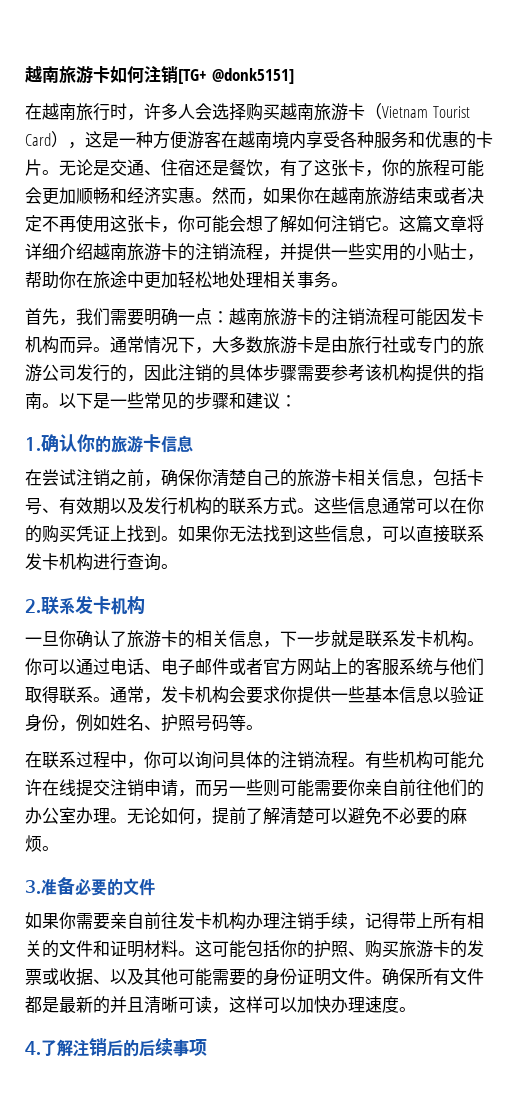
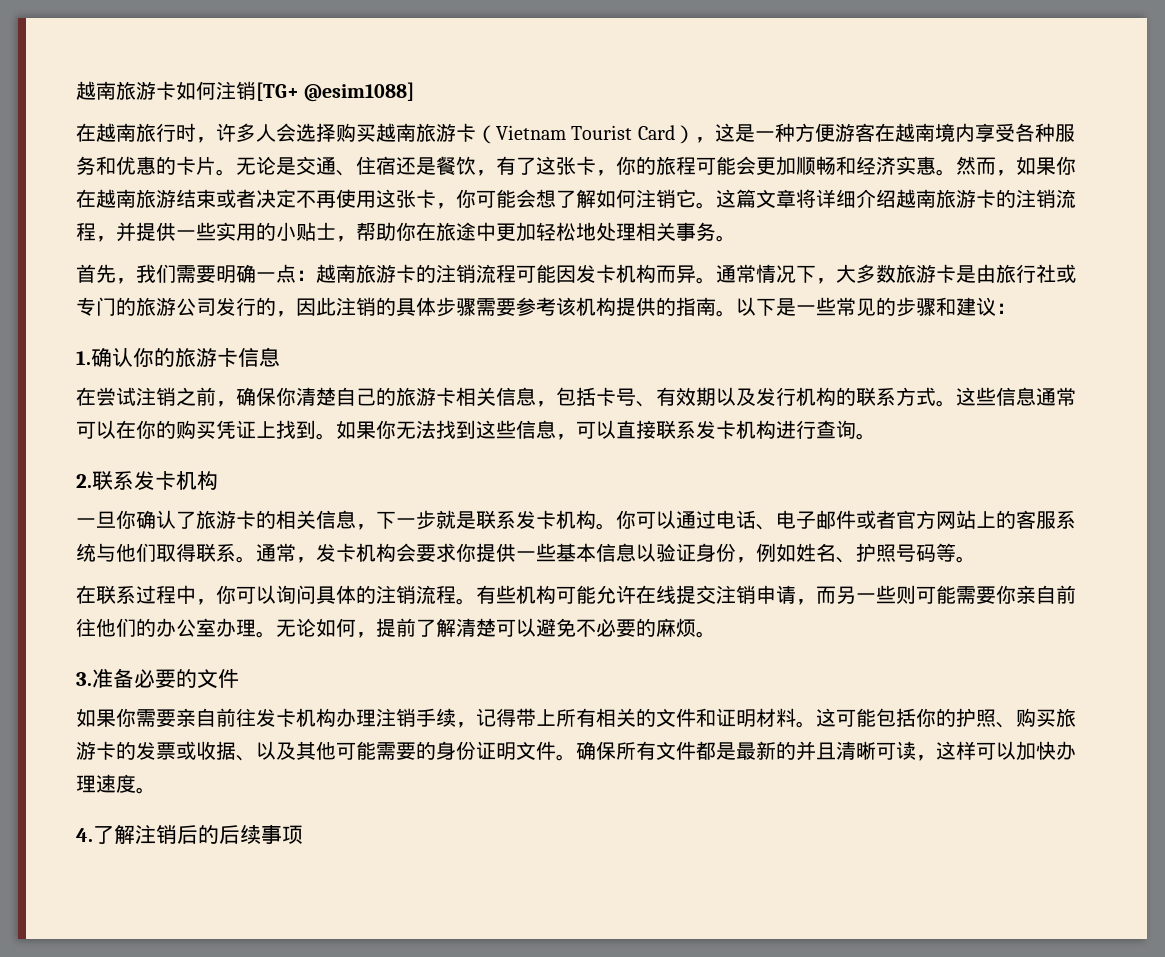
- 越南旅游卡如何注销[TG+ @donk5151]
+ 越南旅游卡如何注销[TG+ @esim1088]

